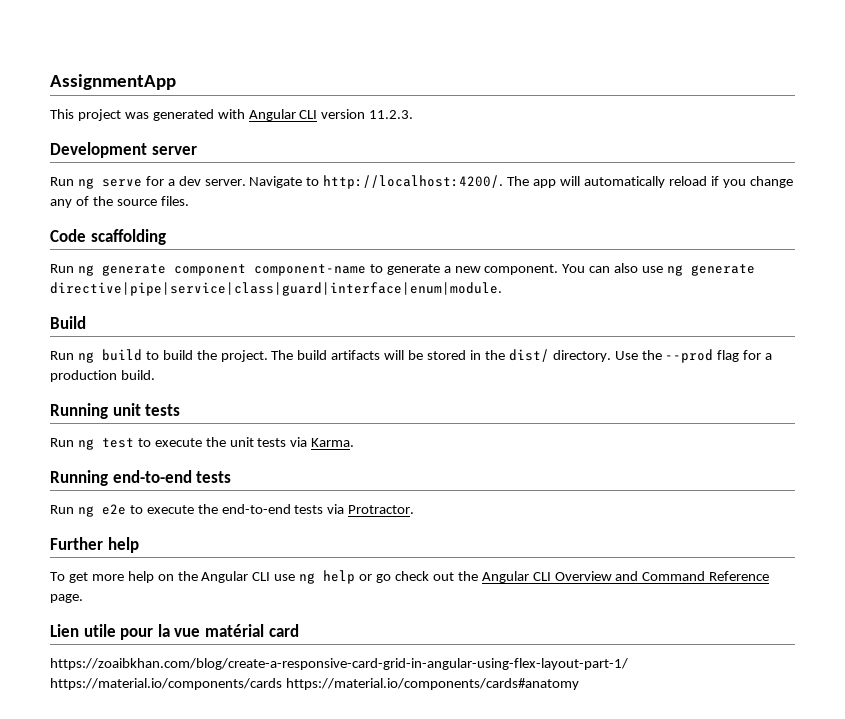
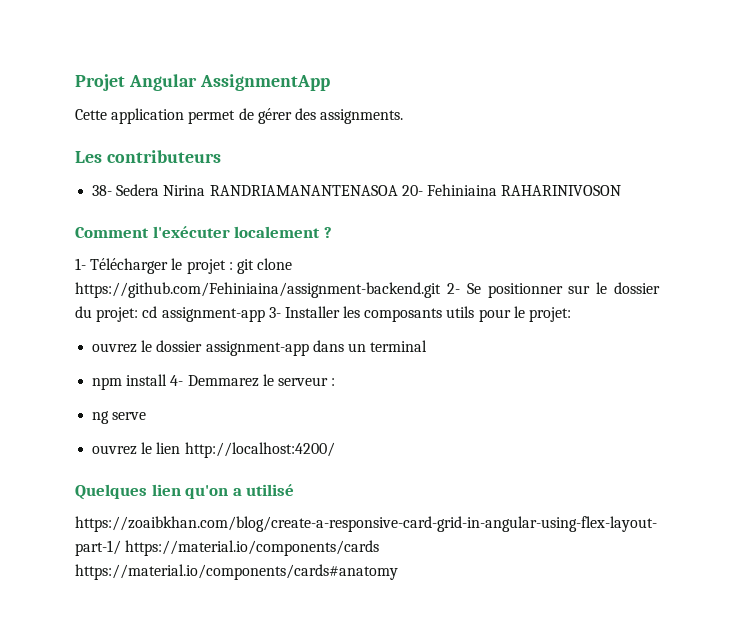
- AssignmentApp
+ Projet Angular AssignmentApp
- This project was generated with Angular CLI version 11.2.3.
- Development server
- Run ng serve for a dev server. Navigate to http://localhost:4200/. The app will automatically reload if you change any of the source files.
- Code scaffolding
- Run ng generate component component-name to generate a new component. You can also use ng generate directive|pipe|service|class|guard|interface|enum|module.
- Build
- Run ng build to build the project. The build artifacts will be stored in the dist/ directory. Use the --prod flag for a production build.
- Running unit tests
- Run ng test to execute the unit tests via Karma.
- Running end-to-end tests
- Run ng e2e to execute the end-to-end tests via Protractor.
- Further help
- To get more help on the Angular CLI use ng help or go check out the Angular CLI Overview and Command Reference page.
- Lien utile pour la vue matérial card
+ Cette application permet de gérer des assignments.
+ Les contributeurs
+ 38- Sedera Nirina RANDRIAMANANTENASOA 20- Fehiniaina RAHARINIVOSON
+ Comment l'exécuter localement ?
+ 1- Télécharger le projet : git clone https://github.com/Fehiniaina/assignment-backend.git 2- Se positionner sur le dossier du projet: cd assignment-app 3- Installer les composants utils pour le projet:
+ ouvrez le dossier assignment-app dans un terminal
+ npm install 4- Demmarez le serveur :
+ ng serve
+ ouvrez le lien http://localhost:4200/
+ Quelques lien qu'on a utilisé

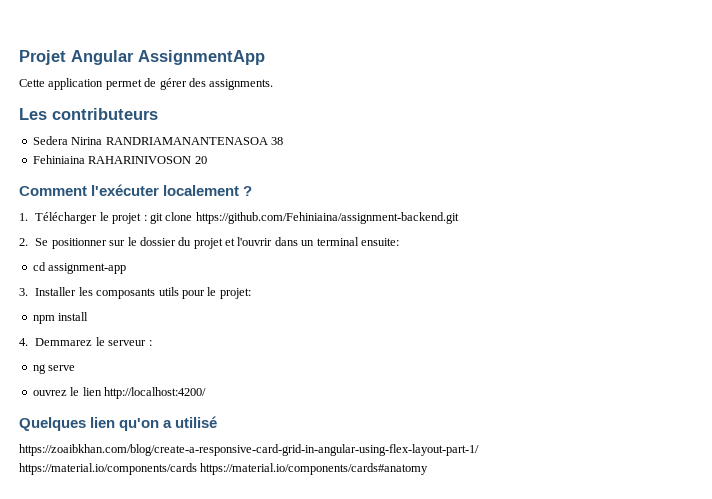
- 38- Sedera Nirina RANDRIAMANANTENASOA 20- Fehiniaina RAHARINIVOSON
+ Sedera Nirina RANDRIAMANANTENASOA 38
+ Fehiniaina RAHARINIVOSON 20
- 1- Télécharger le projet : git clone https://github.com/Fehiniaina/assignment-backend.git 2- Se positionner sur le dossier du projet: cd assignment-app 3- Installer les composants utils pour le projet:
+ 1. Télécharger le projet : git clone https://github.com/Fehiniaina/assignment-backend.git
+ 2. Se positionner sur le dossier du projet et l'ouvrir dans un terminal ensuite:
+ cd assignment-app
+ 3. Installer les composants utils pour le projet:
- ouvrez le dossier assignment-app dans un terminal
- npm install 4- Demmarez le serveur :
+ npm install
+ 4. Demmarez le serveur :

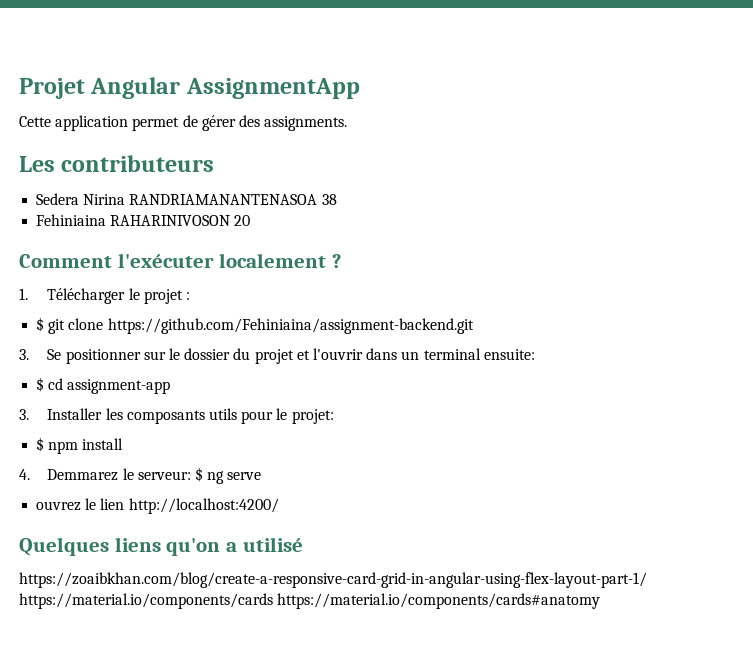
- 1. Télécharger le projet : git clone https://github.com/Fehiniaina/assignment-backend.git
+ 1. Télécharger le projet :
+ $ git clone https://github.com/Fehiniaina/assignment-backend.git
- 2. Se positionner sur le dossier du projet et l'ouvrir dans un terminal ensuite:
+ 3. Se positionner sur le dossier du projet et l'ouvrir dans un terminal ensuite:
- cd assignment-app
+ $ cd assignment-app
- npm install
+ $ npm install
- 4. Demmarez le serveur :
- ng serve
+ 4. Demmarez le serveur: $ ng serve
- Quelques lien qu'on a utilisé
+ Quelques liens qu'on a utilisé

